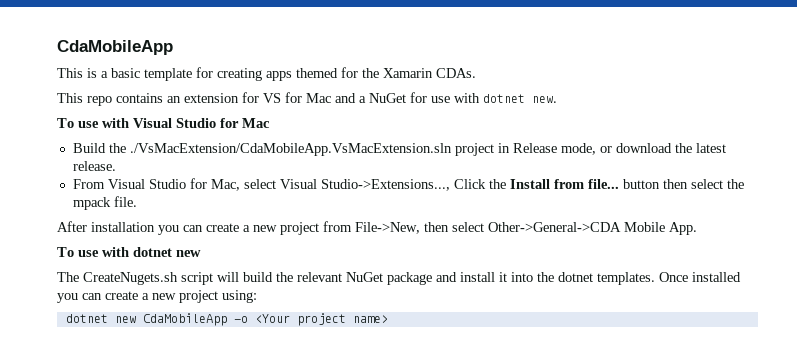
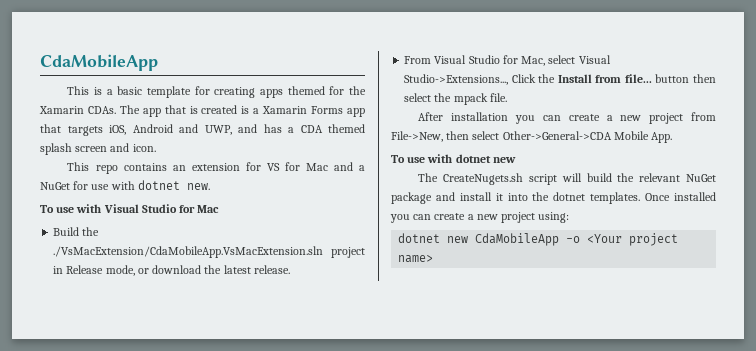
+ The app that is created is a Xamarin Forms app that targets iOS, Android and UWP, and has a CDA themed splash screen and icon.

